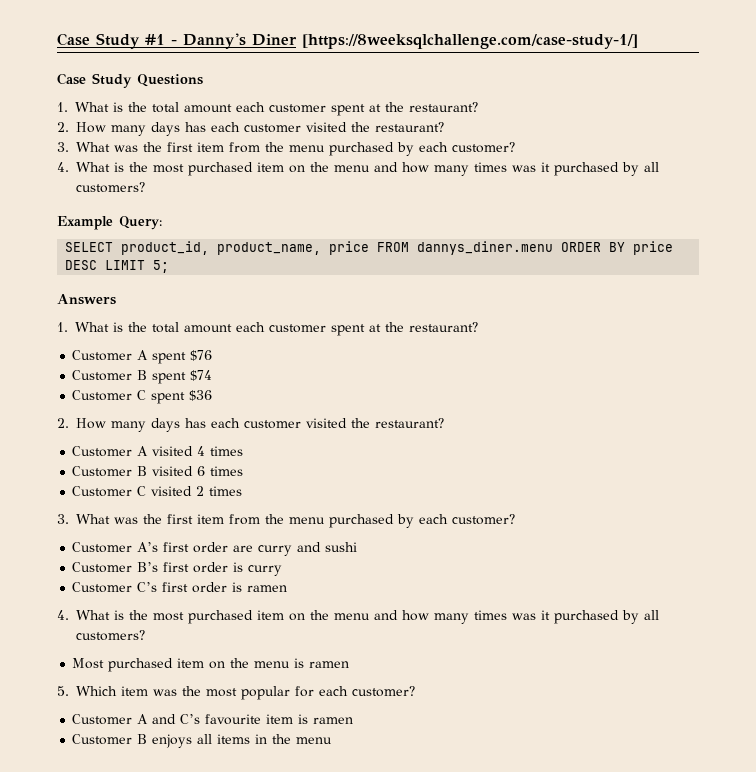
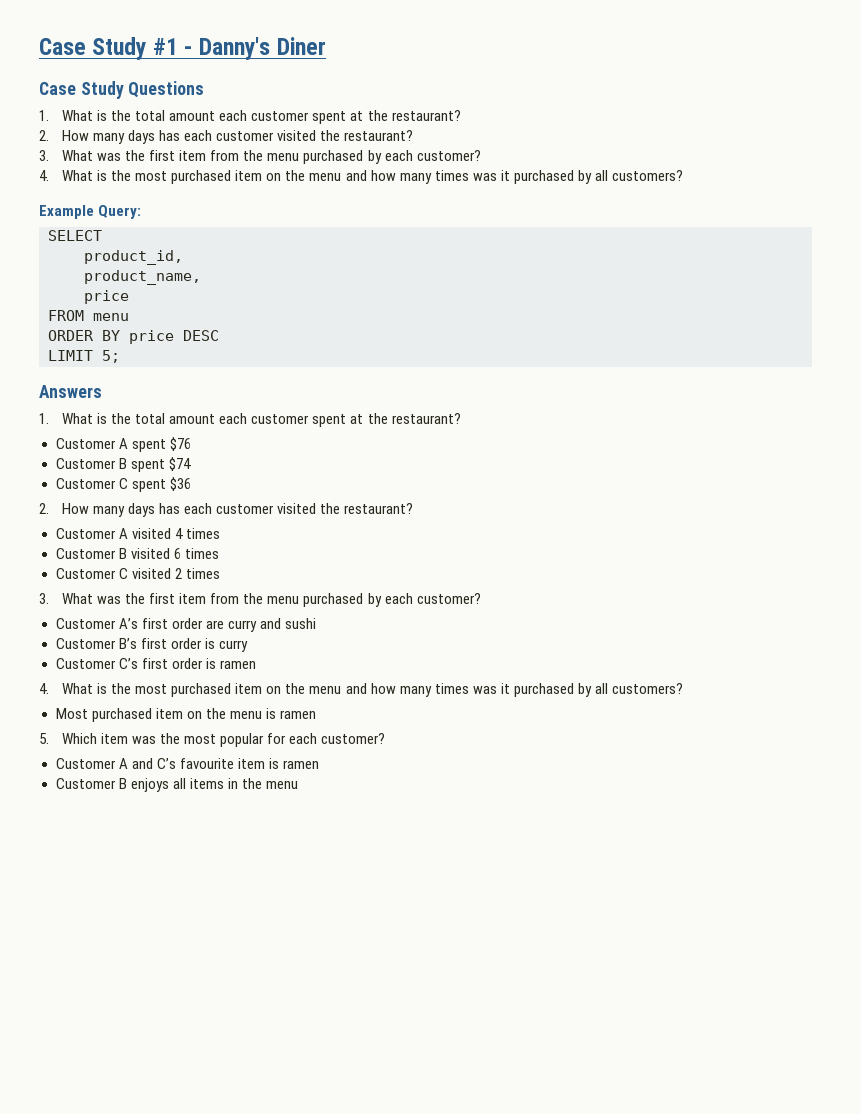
- Case Study #1 - Danny's Diner [https://8weeksqlchallenge.com/case-study-1/]
+ Case Study #1 - Danny's Diner
- SELECT product_id, product_name, price FROM dannys_diner.menu ORDER BY price DESC LIMIT 5;
+ SELECT
+ product_id,
+ product_name,
+ price
+ FROM menu
+ ORDER BY price DESC
+ LIMIT 5;

